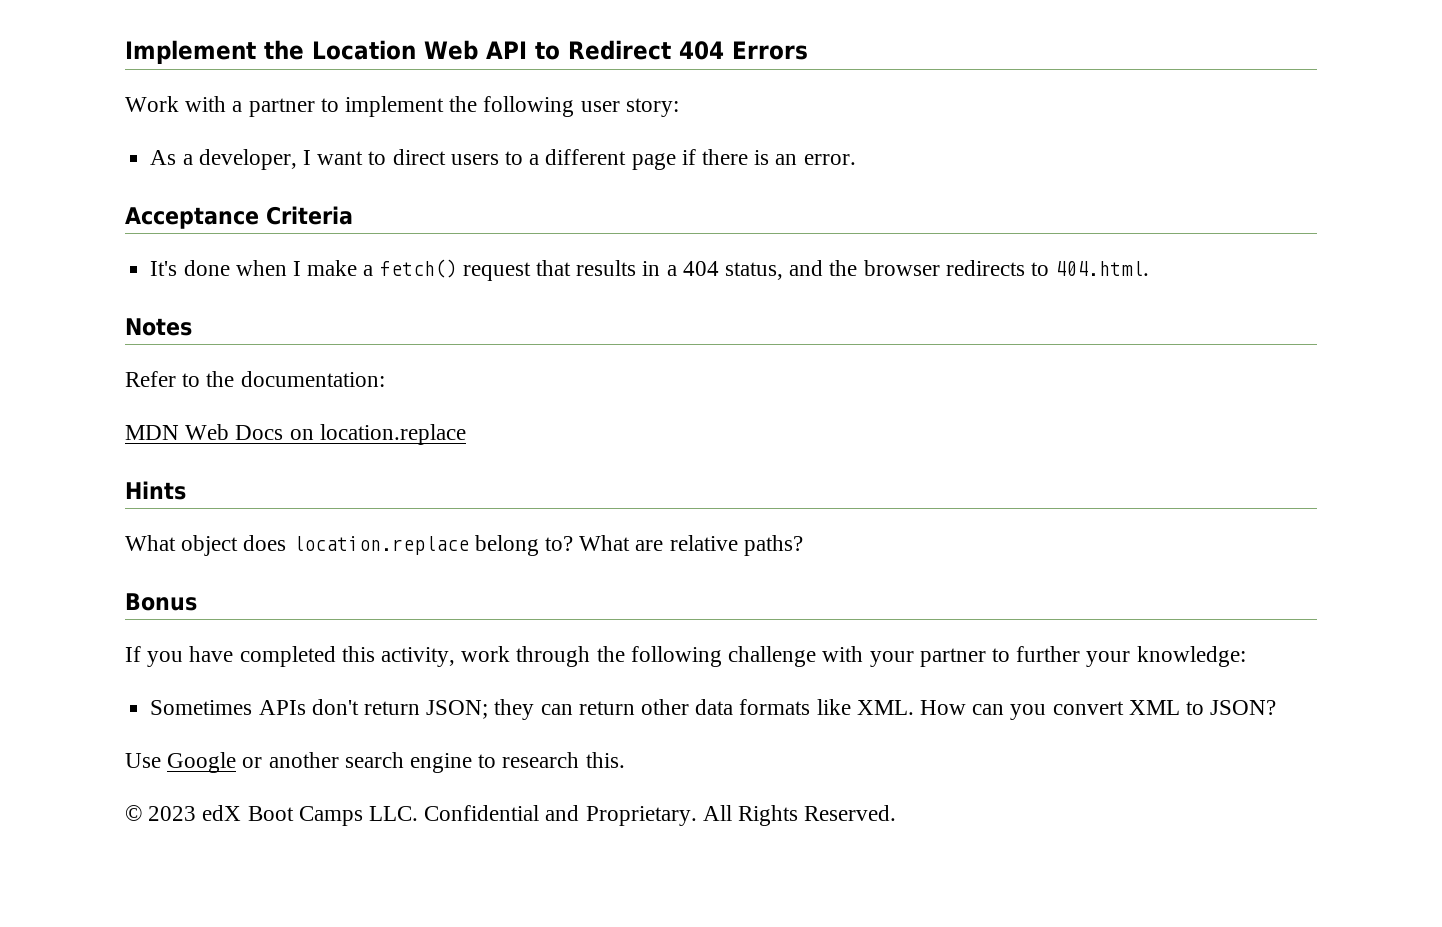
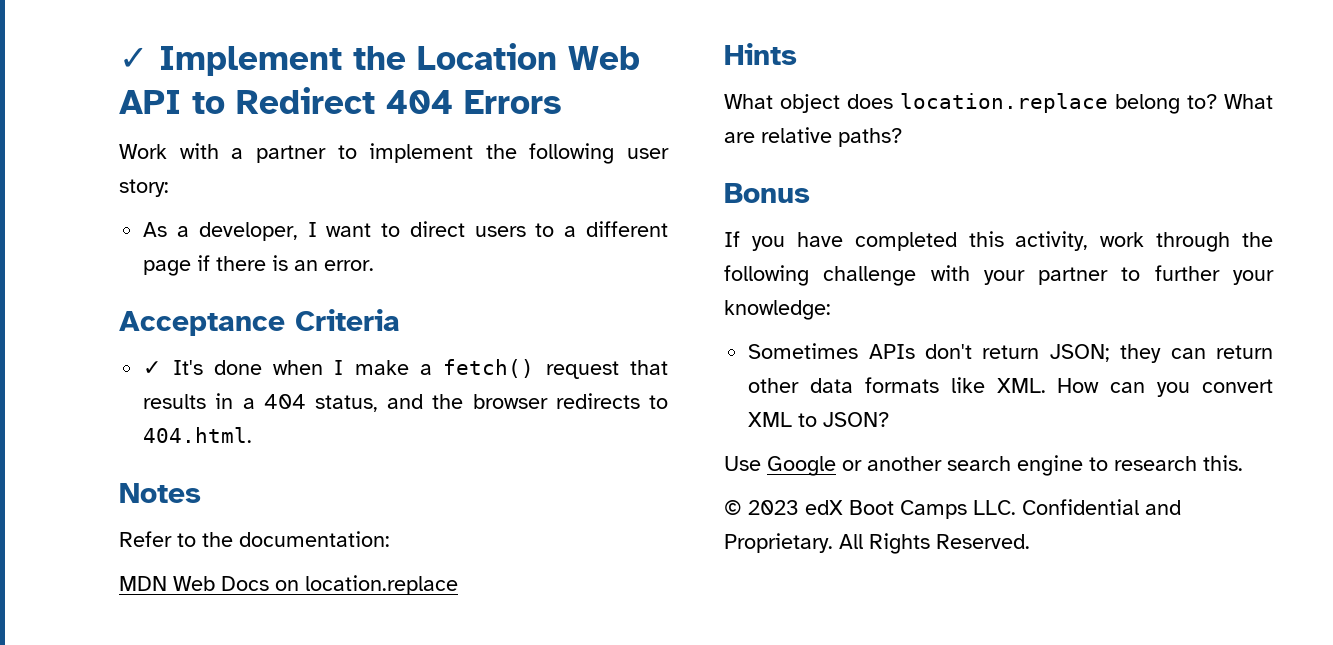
- Implement the Location Web API to Redirect 404 Errors
+ ✓ Implement the Location Web API to Redirect 404 Errors
- It's done when I make a fetch() request that results in a 404 status, and the browser redirects to 404.html.
+ ✓ It's done when I make a fetch() request that results in a 404 status, and the browser redirects to 404.html.

